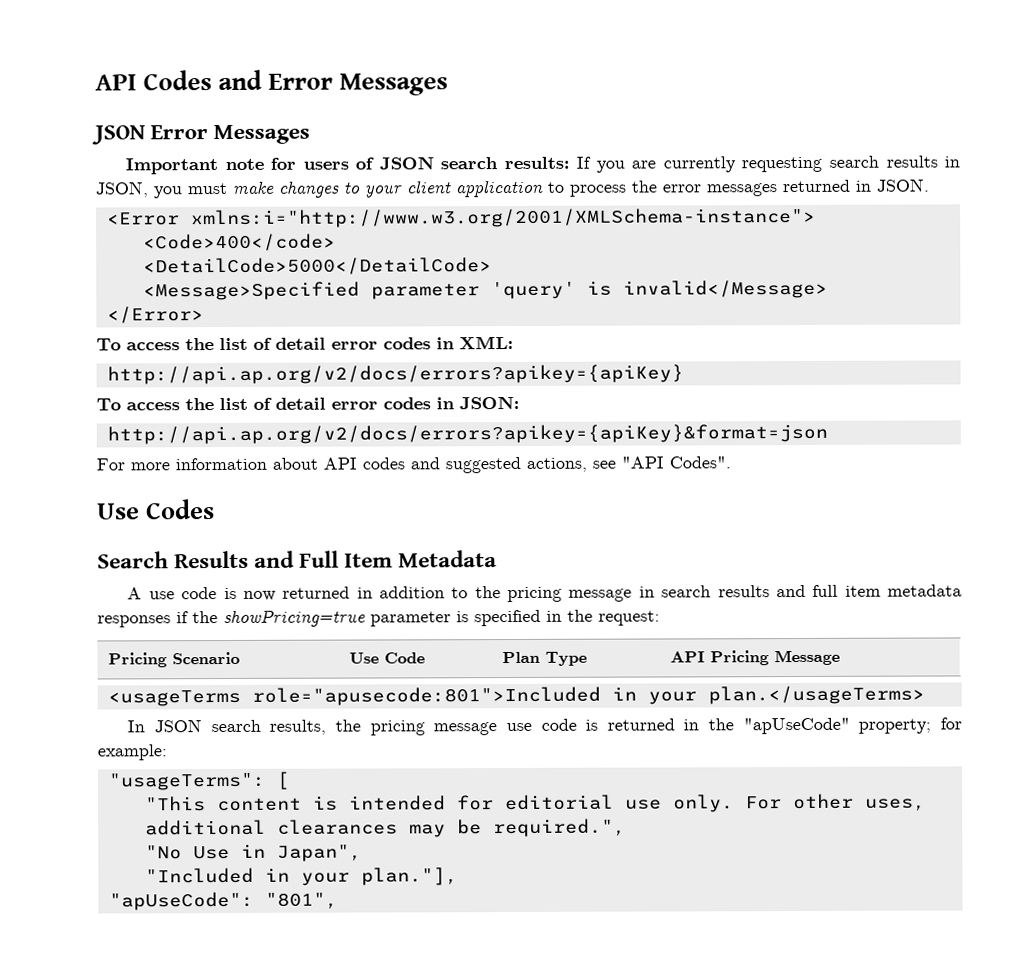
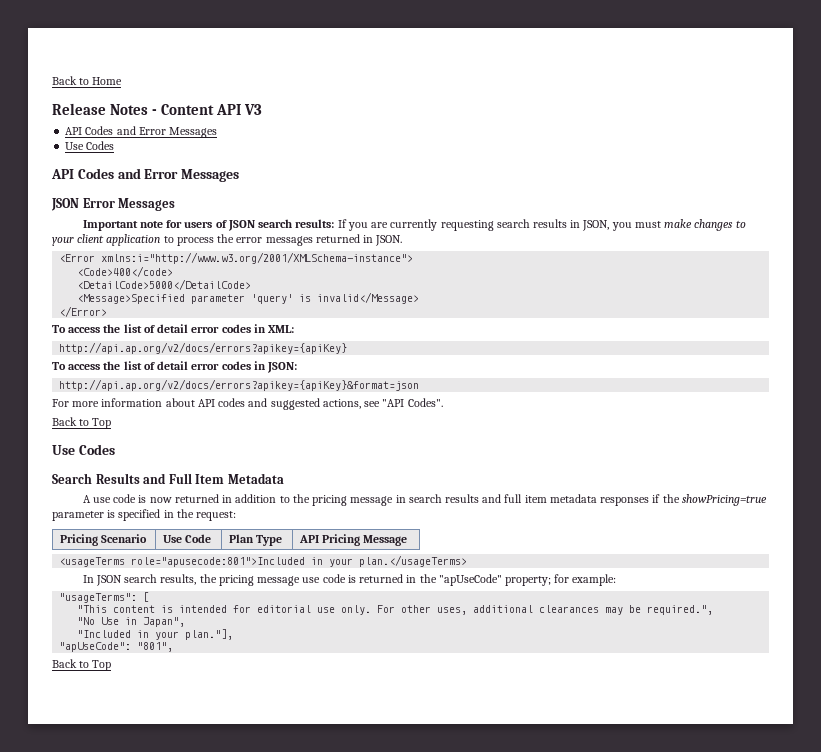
+ Back to Home
+ Release Notes - Content API V3
+ API Codes and Error Messages
+ Use Codes
  For more information about API codes and suggested actions, see "API Codes".
+ Back to Top
  "apUseCode": "801",
+ Back to Top

